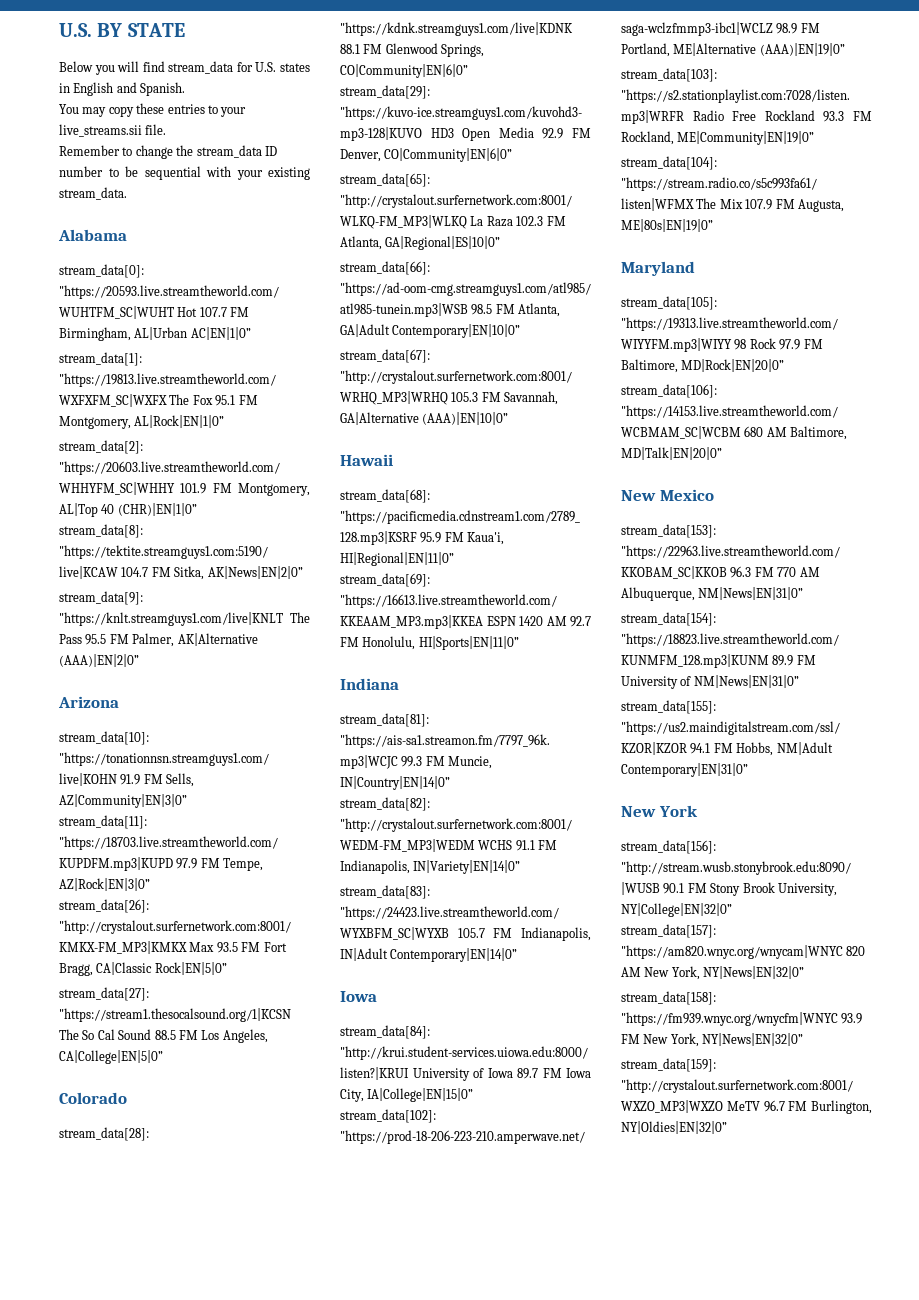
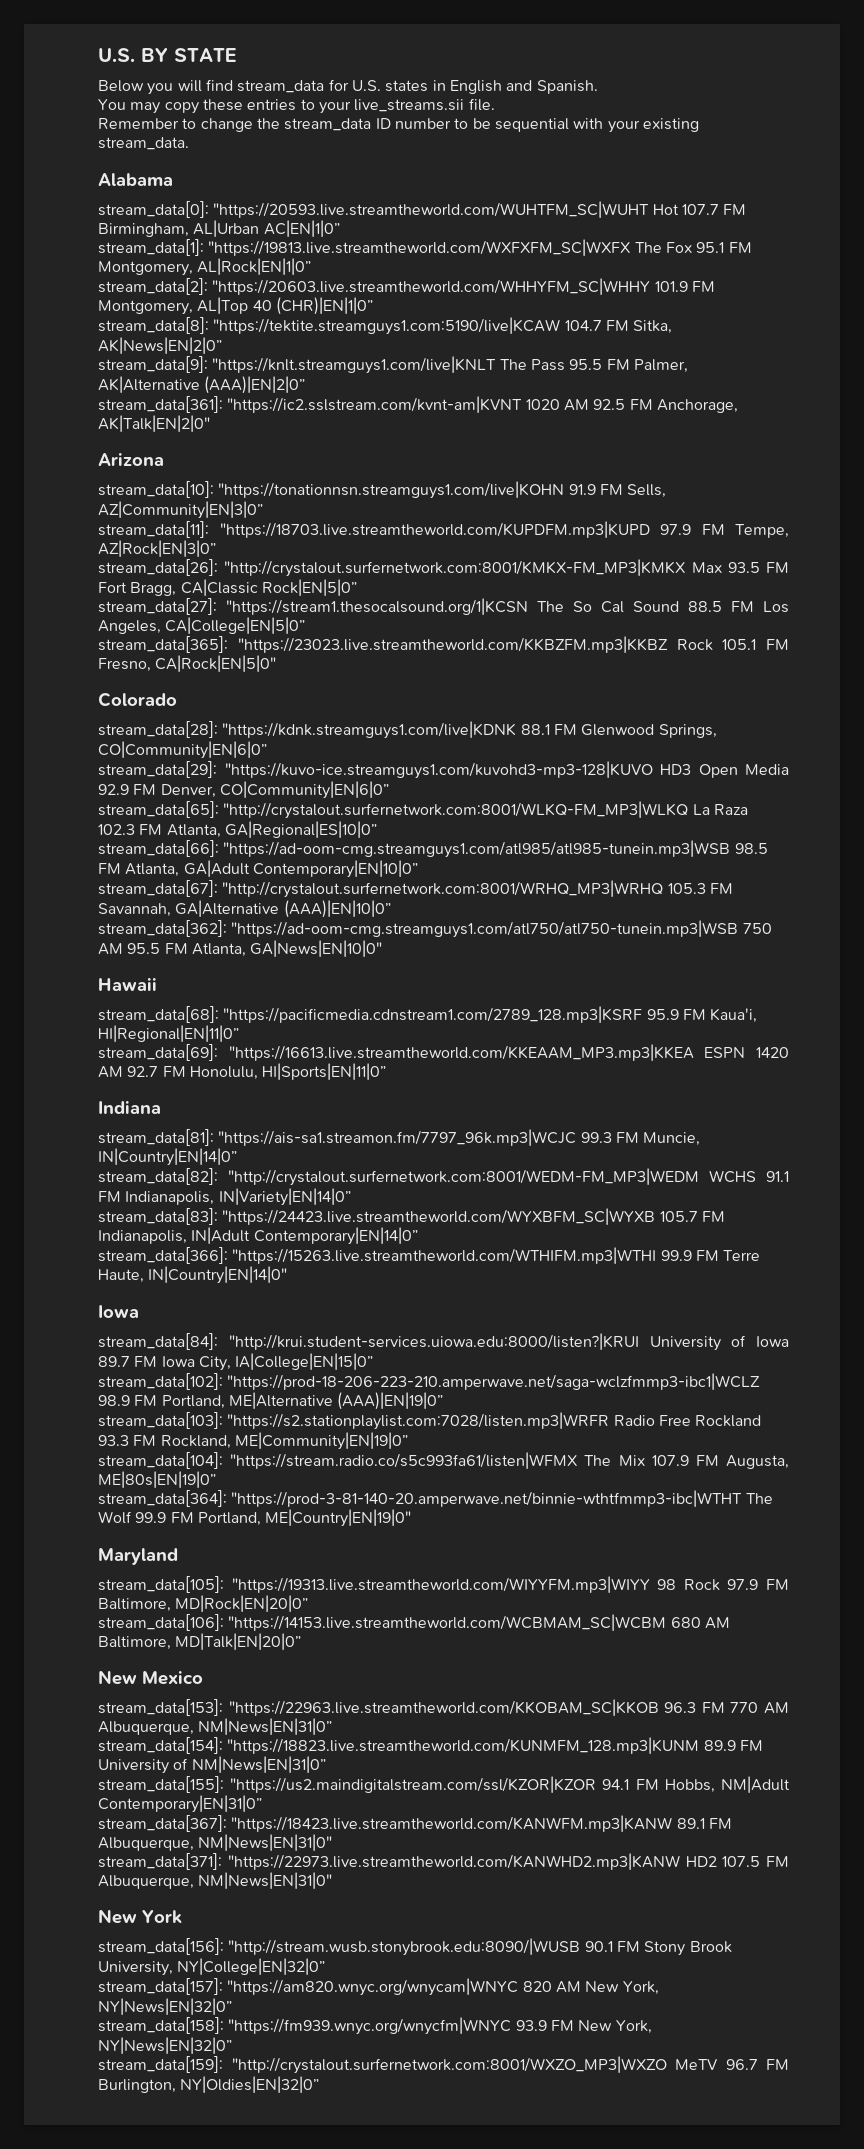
+ stream_data[361]: "https://ic2.sslstream.com/kvnt-am|KVNT 1020 AM 92.5 FM Anchorage, AK|Talk|EN|2|0"
+ stream_data[365]: "https://23023.live.streamtheworld.com/KKBZFM.mp3|KKBZ Rock 105.1 FM Fresno, CA|Rock|EN|5|0"
+ stream_data[362]: "https://ad-oom-cmg.streamguys1.com/atl750/atl750-tunein.mp3|WSB 750 AM 95.5 FM Atlanta, GA|News|EN|10|0"
+ stream_data[366]: "https://15263.live.streamtheworld.com/WTHIFM.mp3|WTHI 99.9 FM Terre Haute, IN|Country|EN|14|0"
+ stream_data[364]: "https://prod-3-81-140-20.amperwave.net/binnie-wthtfmmp3-ibc|WTHT The Wolf 99.9 FM Portland, ME|Country|EN|19|0"
+ stream_data[367]: "https://18423.live.streamtheworld.com/KANWFM.mp3|KANW 89.1 FM Albuquerque, NM|News|EN|31|0"
+ stream_data[371]: "https://22973.live.streamtheworld.com/KANWHD2.mp3|KANW HD2 107.5 FM Albuquerque, NM|News|EN|31|0"

